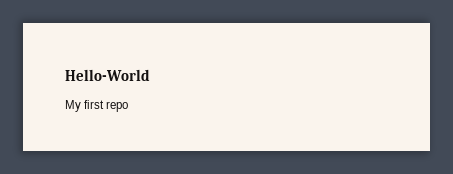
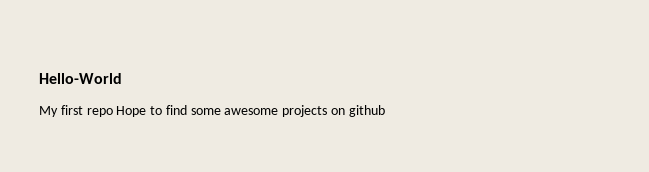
- My first repo
+ My first repo Hope to find some awesome projects on github

